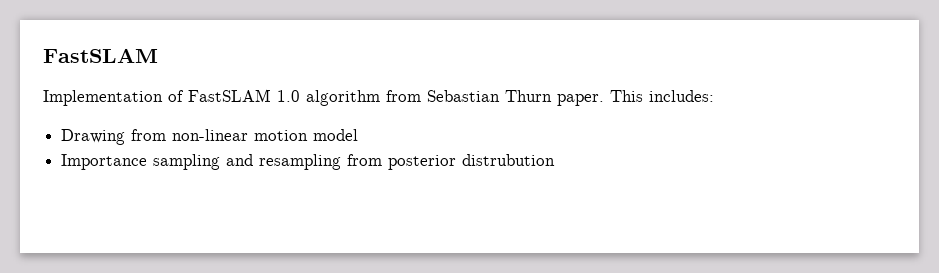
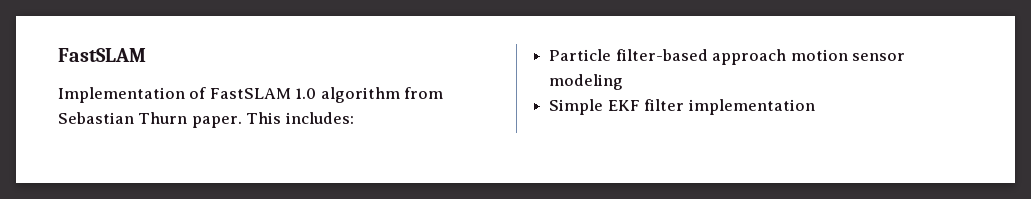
- Drawing from non-linear motion model
- Importance sampling and resampling from posterior distrubution
+ Particle filter-based approach motion sensor modeling
+ Simple EKF filter implementation

